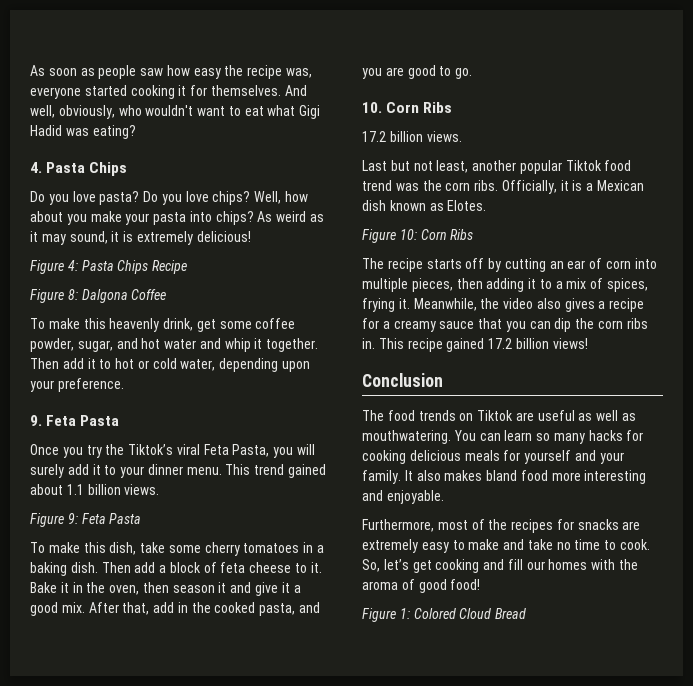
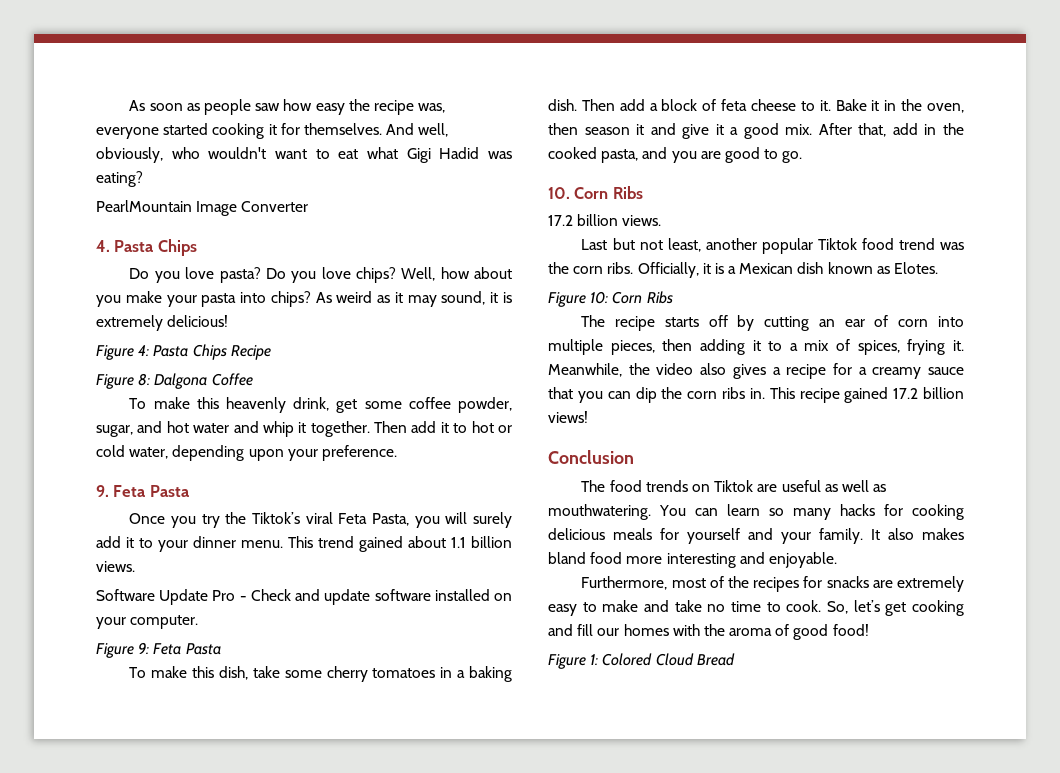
+ PearlMountain Image Converter
+ Software Update Pro - Check and update software installed on your computer.

